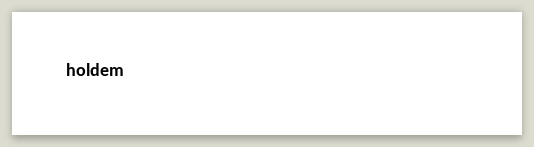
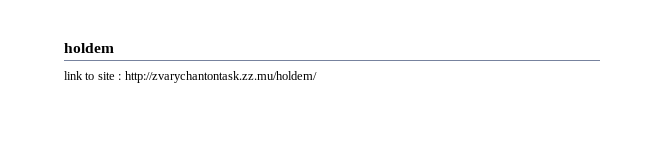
+ link to site : http://zvarychantontask.zz.mu/holdem/

